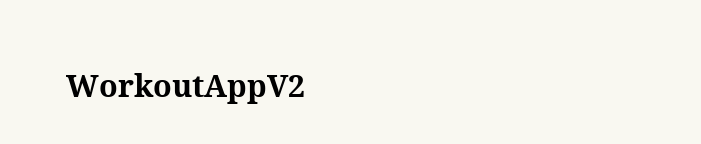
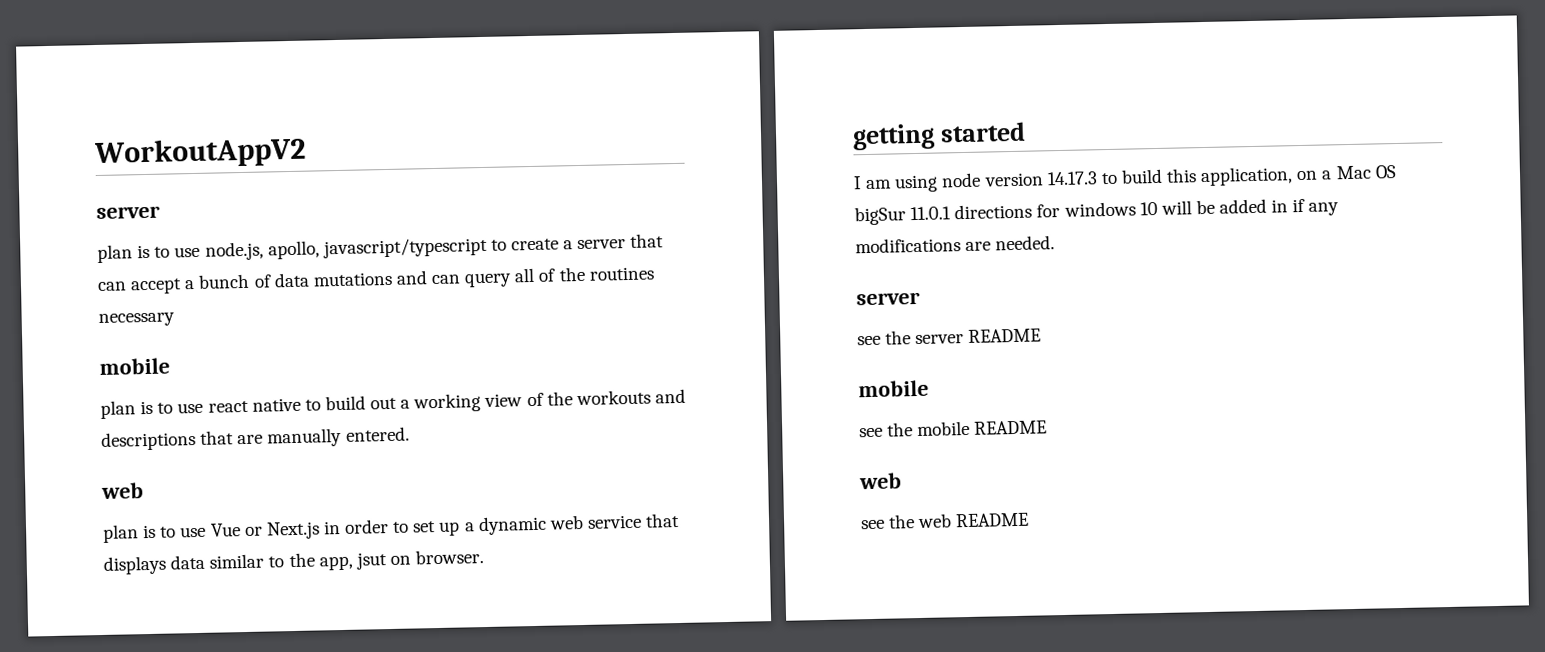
  WorkoutAppV2
+ server
+ plan is to use node.js, apollo, javascript/typescript to create a server that can accept a bunch of data mutations and can query all of the routines necessary
+ mobile
+ plan is to use react native to build out a working view of the workouts and descriptions that are manually entered.
+ web
+ plan is to use Vue or Next.js in order to set up a dynamic web service that displays data similar to the app, jsut on browser.
+ getting started
+ I am using node version 14.17.3 to build this application, on a Mac OS bigSur 11.0.1 directions for windows 10 will be added in if any modifications are needed.
+ server
+ see the server README
+ mobile
+ see the mobile README
+ web
+ see the web README

